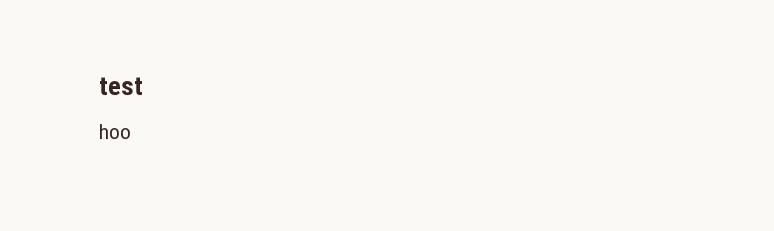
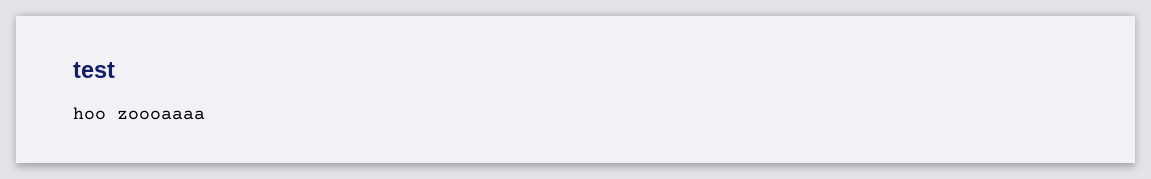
- hoo
+ hoo zoooaaaa

